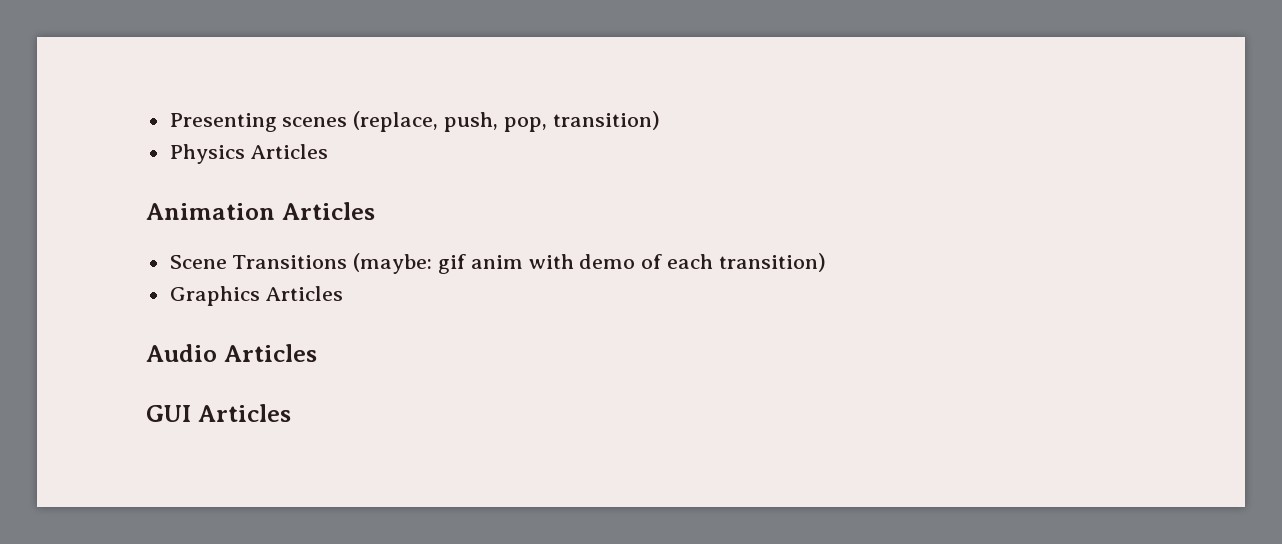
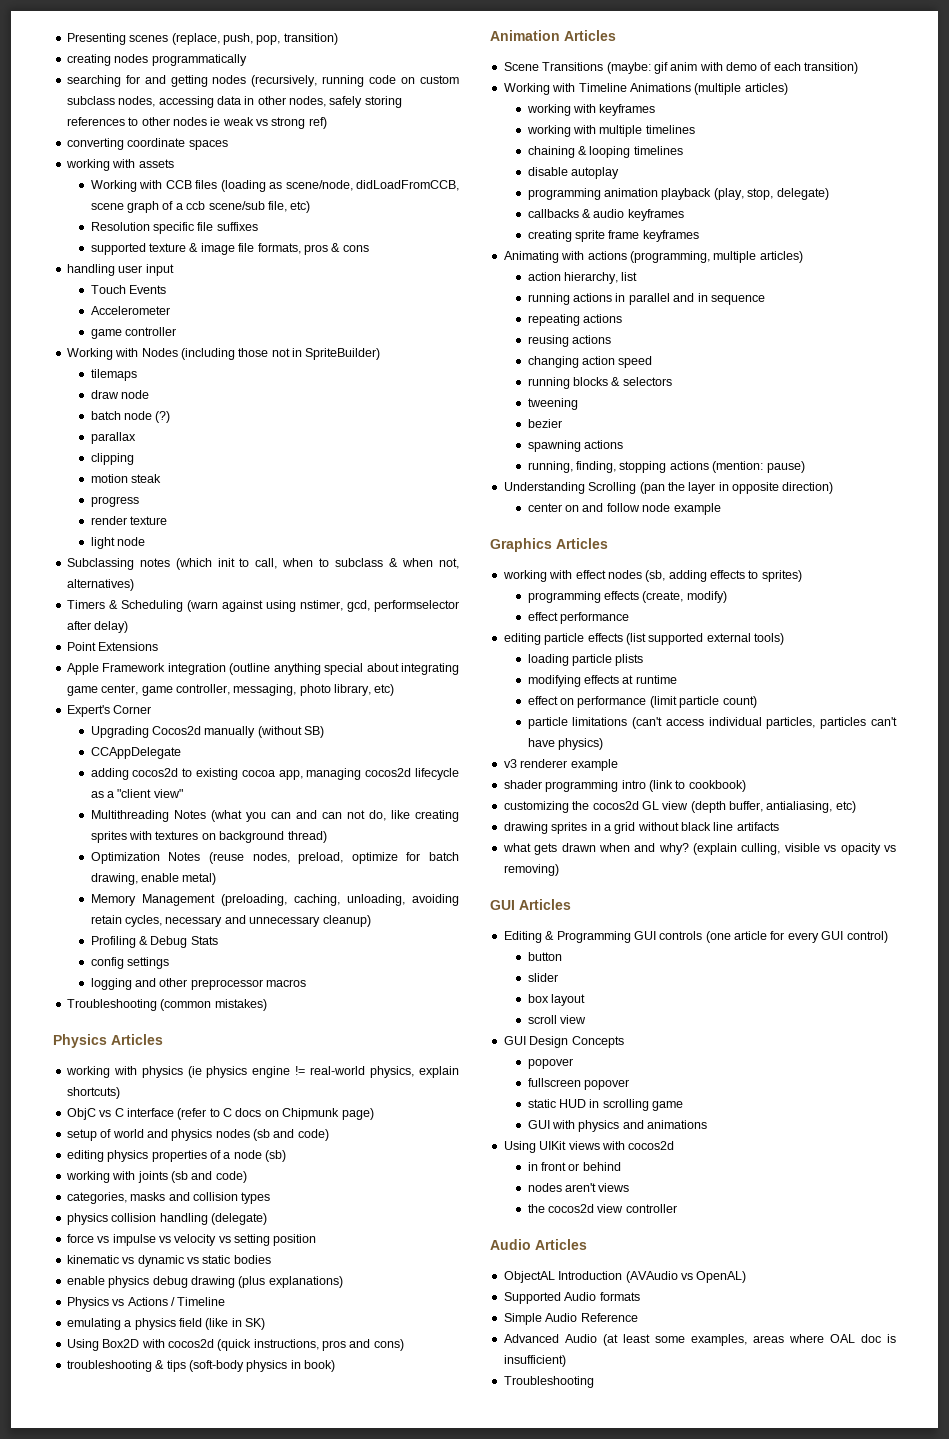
+ creating nodes programmatically
+ searching for and getting nodes (recursively, running code on custom subclass nodes, accessing data in other nodes, safely storing references to other nodes ie weak vs strong ref)
+ converting coordinate spaces
+ working with assets
+ Working with CCB files (loading as scene/node, didLoadFromCCB, scene graph of a ccb scene/sub file, etc)
+ Resolution specific file suffixes
+ supported texture & image file formats, pros & cons
+ handling user input
+ Touch Events
+ Accelerometer
+ game controller
+ Working with Nodes (including those not in SpriteBuilder)
+ tilemaps
+ draw node
+ batch node (?)
+ parallax
+ clipping
+ motion steak
+ progress
+ render texture
+ light node
+ Subclassing notes (which init to call, when to subclass & when not, alternatives)
+ Timers & Scheduling (warn against using nstimer, gcd, performselector after delay)
+ Point Extensions
+ Apple Framework integration (outline anything special about integrating game center, game controller, messaging, photo library, etc)
+ Expert's Corner
+ Upgrading Cocos2d manually (without SB)
+ CCAppDelegate
+ adding cocos2d to existing cocoa app, managing cocos2d lifecycle as a "client view"
+ Multithreading Notes (what you can and can not do, like creating sprites with textures on background thread)
+ Optimization Notes (reuse nodes, preload, optimize for batch drawing, enable metal)
+ Memory Management (preloading, caching, unloading, avoiding retain cycles, necessary and unnecessary cleanup)
+ Profiling & Debug Stats
+ config settings
+ logging and other preprocessor macros
+ Troubleshooting (common mistakes)
  Physics Articles
+ working with physics (ie physics engine != real-world physics, explain shortcuts)
+ ObjC vs C interface (refer to C docs on Chipmunk page)
+ setup of world and physics nodes (sb and code)
+ editing physics properties of a node (sb)
+ working with joints (sb and code)
+ categories, masks and collision types
+ physics collision handling (delegate)
+ force vs impulse vs velocity vs setting position
+ kinematic vs dynamic vs static bodies
+ enable physics debug drawing (plus explanations)
+ Physics vs Actions / Timeline
+ emulating a physics field (like in SK)
+ Using Box2D with cocos2d (quick instructions, pros and cons)
+ troubleshooting & tips (soft-body physics in book)
+ Working with Timeline Animations (multiple articles)
+ working with keyframes
+ working with multiple timelines
+ chaining & looping timelines
+ disable autoplay
+ programming animation playback (play, stop, delegate)
+ callbacks & audio keyframes
+ creating sprite frame keyframes
+ Animating with actions (programming, multiple articles)
+ action hierarchy, list
+ running actions in parallel and in sequence
+ repeating actions
+ reusing actions
+ changing action speed
+ running blocks & selectors
+ tweening
+ bezier
+ spawning actions
+ running, finding, stopping actions (mention: pause)
+ Understanding Scrolling (pan the layer in opposite direction)
+ center on and follow node example
  Graphics Articles
+ working with effect nodes (sb, adding effects to sprites)
+ programming effects (create, modify)
+ effect performance
+ editing particle effects (list supported external tools)
+ loading particle plists
+ modifying effects at runtime
+ effect on performance (limit particle count)
+ particle limitations (can't access individual particles, particles can't have physics)
+ v3 renderer example
+ shader programming intro (link to cookbook)
+ customizing the cocos2d GL view (depth buffer, antialiasing, etc)
+ drawing sprites in a grid without black line artifacts
+ what gets drawn when and why? (explain culling, visible vs opacity vs removing)
+ GUI Articles
+ Editing & Programming GUI controls (one article for every GUI control)
+ button
+ slider
+ box layout
+ scroll view
+ GUI Design Concepts
+ popover
+ fullscreen popover
+ static HUD in scrolling game
+ GUI with physics and animations
+ Using UIKit views with cocos2d
+ in front or behind
+ nodes aren't views
+ the cocos2d view controller
  Audio Articles
- GUI Articles
+ ObjectAL Introduction (AVAudio vs OpenAL)
+ Supported Audio formats
+ Simple Audio Reference
+ Advanced Audio (at least some examples, areas where OAL doc is insufficient)
+ Troubleshooting

